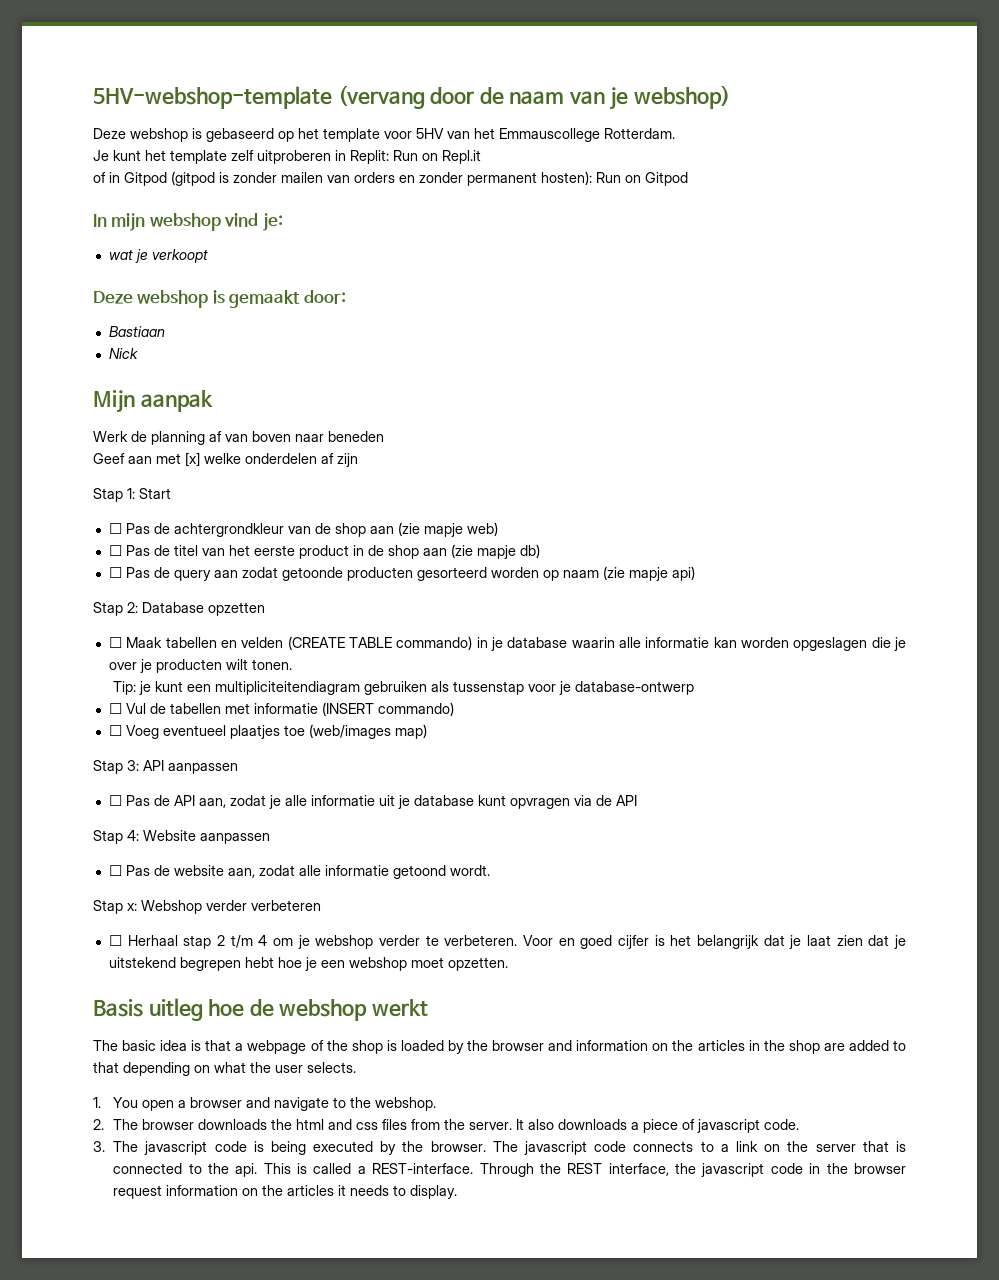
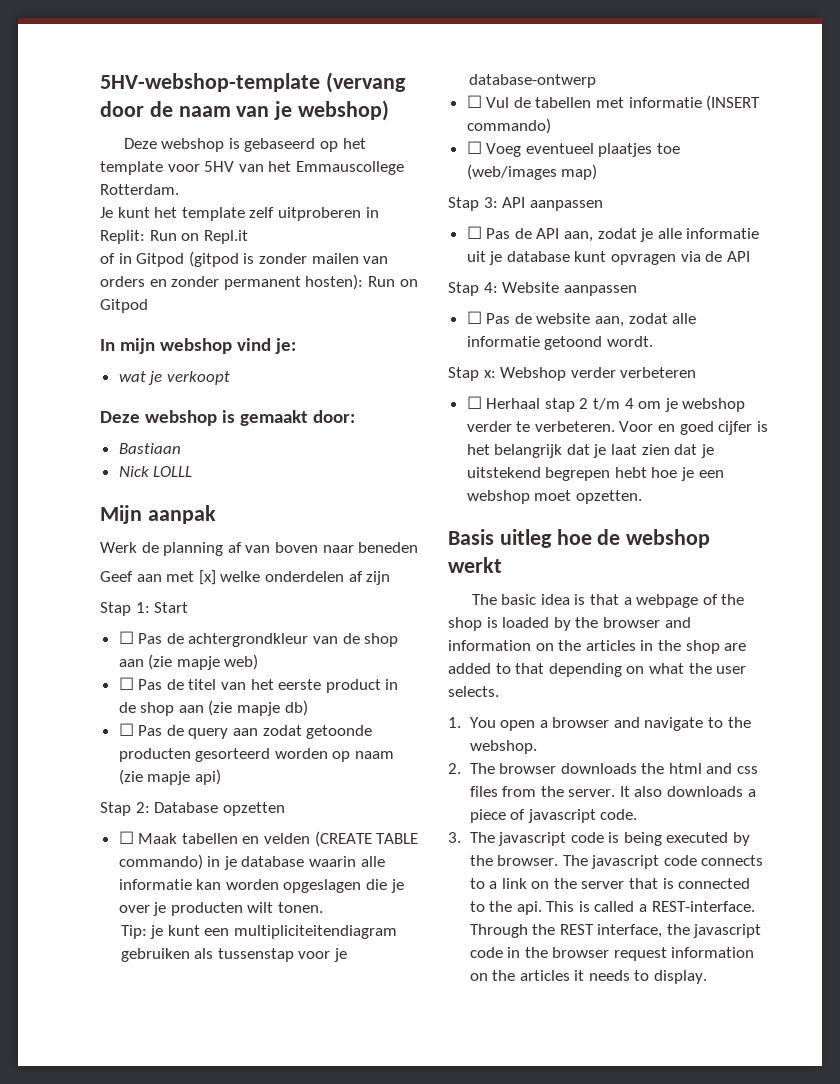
- Nick
+ Nick LOLLL

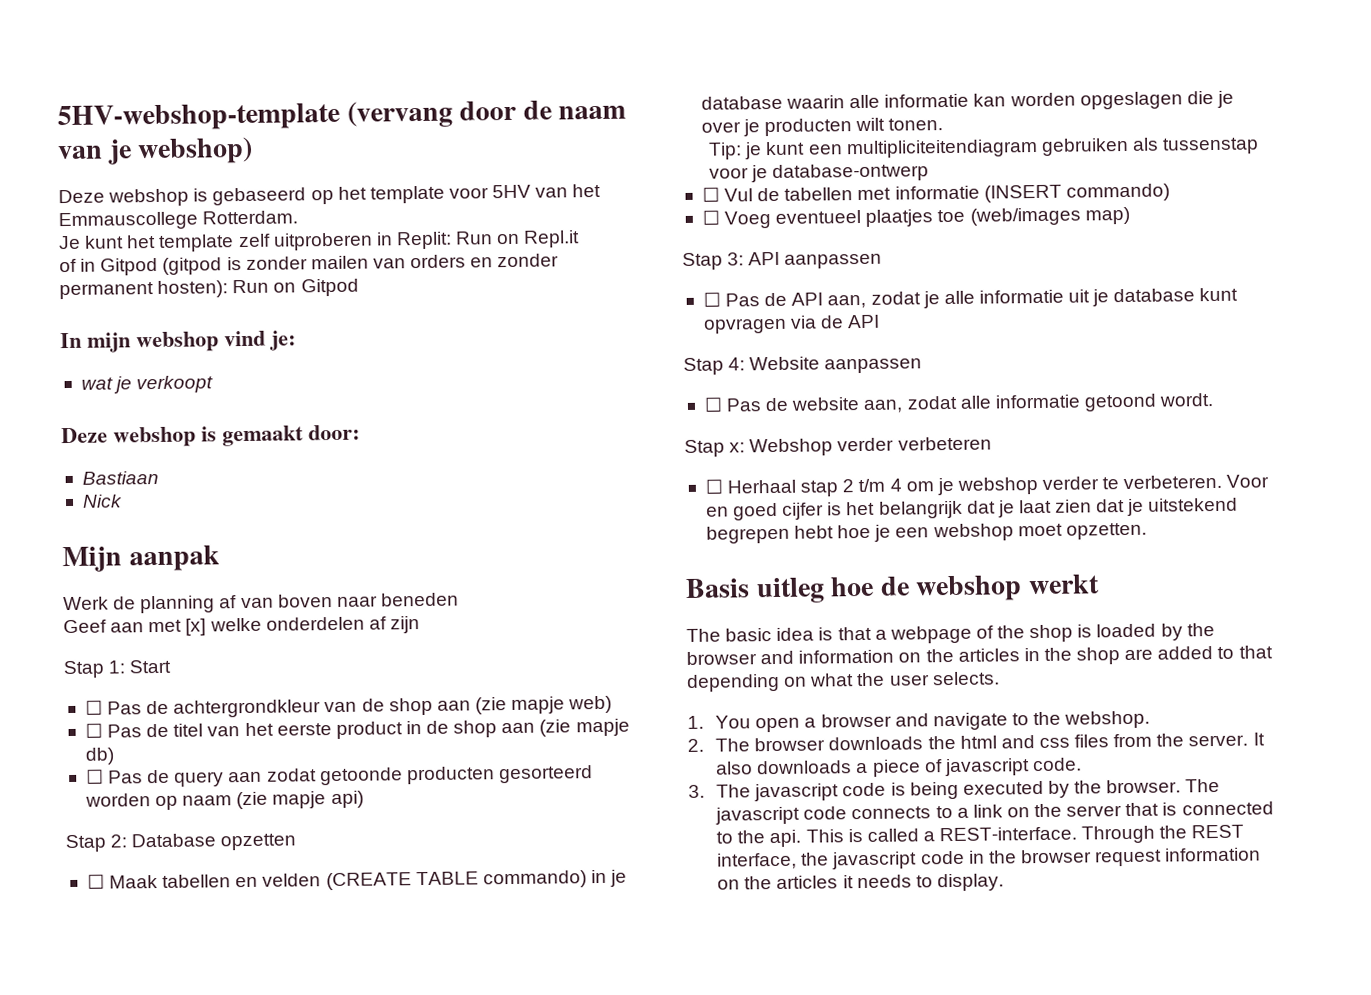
- Nick LOLLL
+ Nick

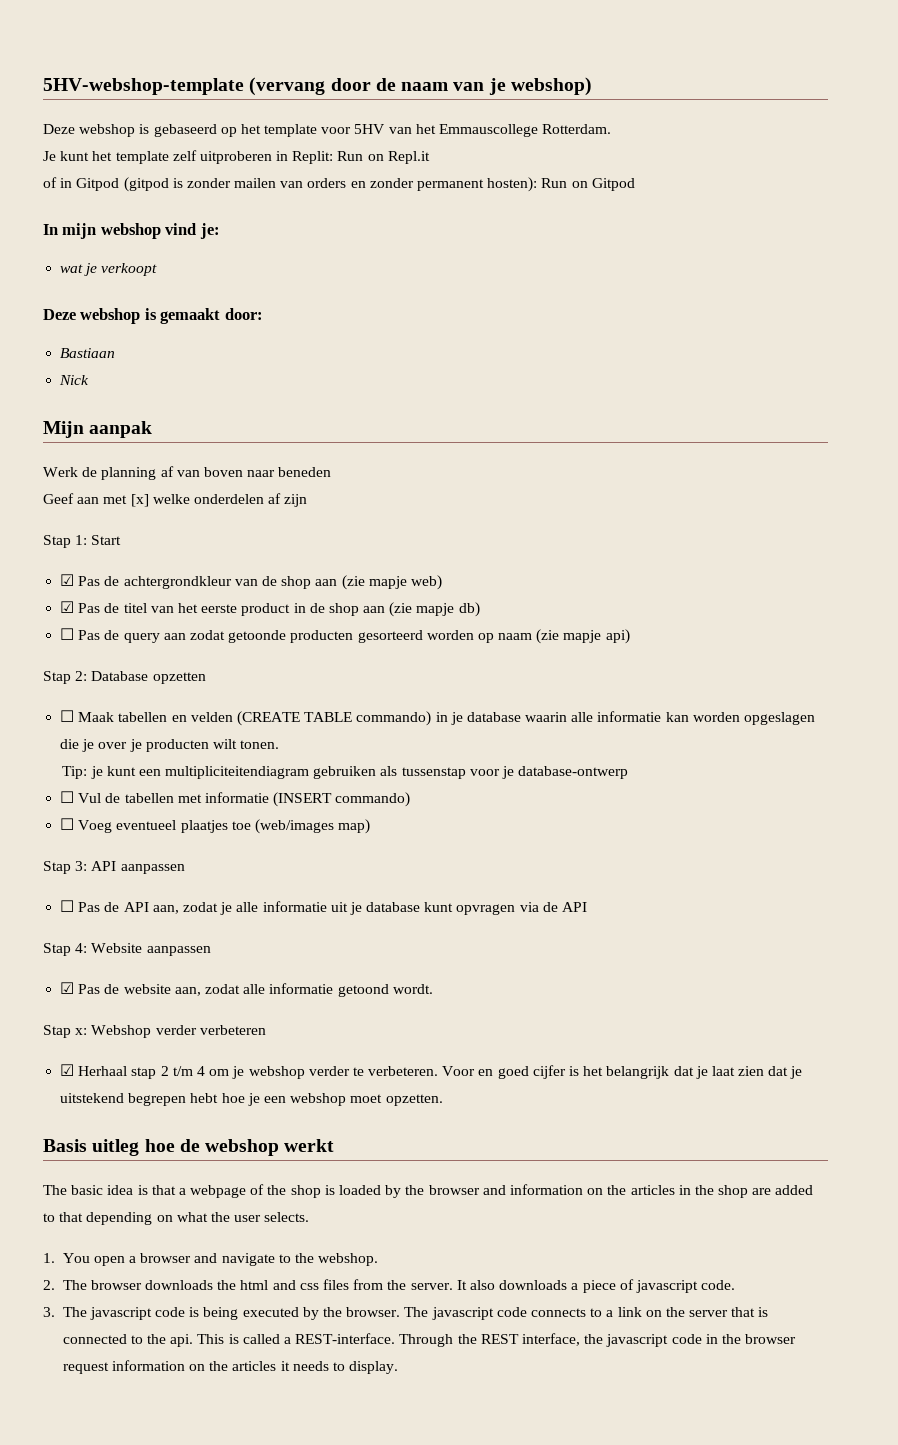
- ☐ Pas de achtergrondkleur van de shop aan (zie mapje web)
+ ☑ Pas de achtergrondkleur van de shop aan (zie mapje web)
- ☐ Pas de titel van het eerste product in de shop aan (zie mapje db)
+ ☑ Pas de titel van het eerste product in de shop aan (zie mapje db)
- ☐ Pas de website aan, zodat alle informatie getoond wordt.
+ ☑ Pas de website aan, zodat alle informatie getoond wordt.
- ☐ Herhaal stap 2 t/m 4 om je webshop verder te verbeteren.
+ ☑ Herhaal stap 2 t/m 4 om je webshop verder te verbeteren.

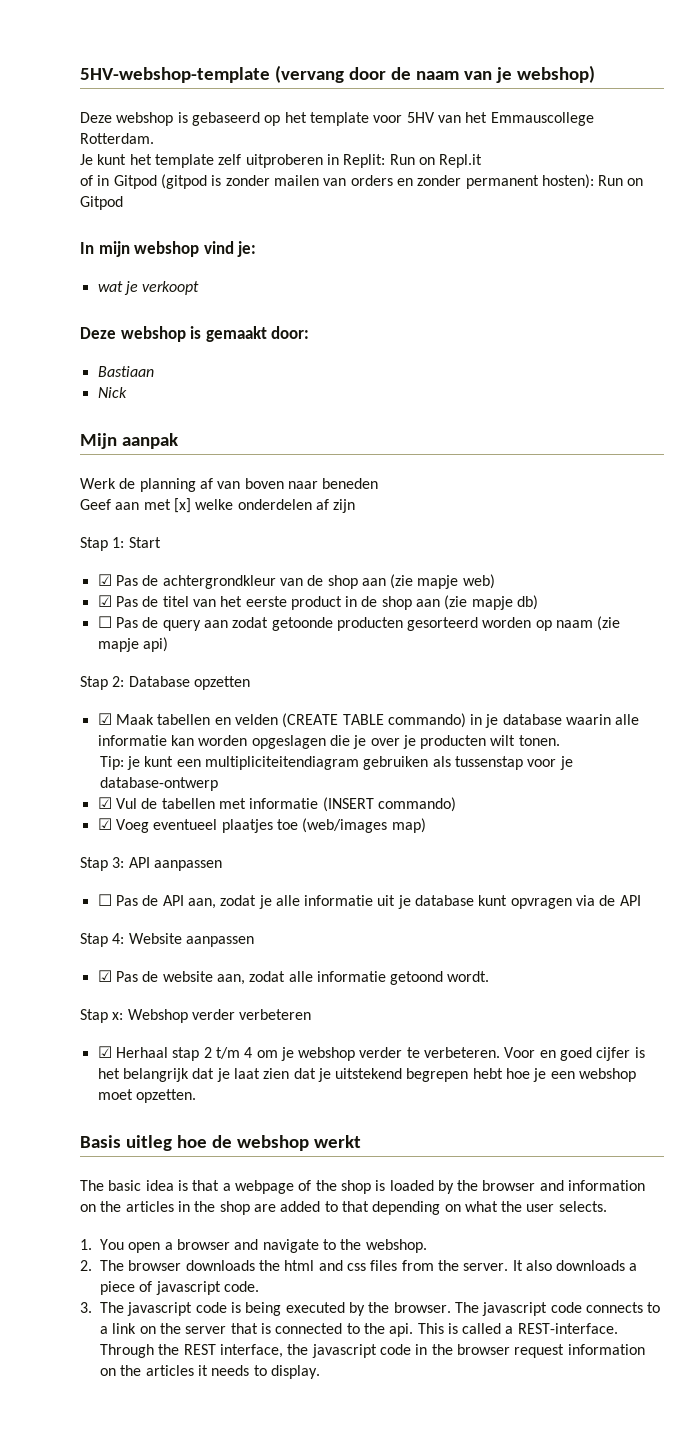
- ☐ Maak tabellen en velden (CREATE TABLE commando) in je database waarin alle informatie kan worden opgeslagen die je over je producten wilt tonen.
+ ☑ Maak tabellen en velden (CREATE TABLE commando) in je database waarin alle informatie kan worden opgeslagen die je over je producten wilt tonen.
- ☐ Vul de tabellen met informatie (INSERT commando)
+ ☑ Vul de tabellen met informatie (INSERT commando)
- ☐ Voeg eventueel plaatjes toe (web/images map)
+ ☑ Voeg eventueel plaatjes toe (web/images map)

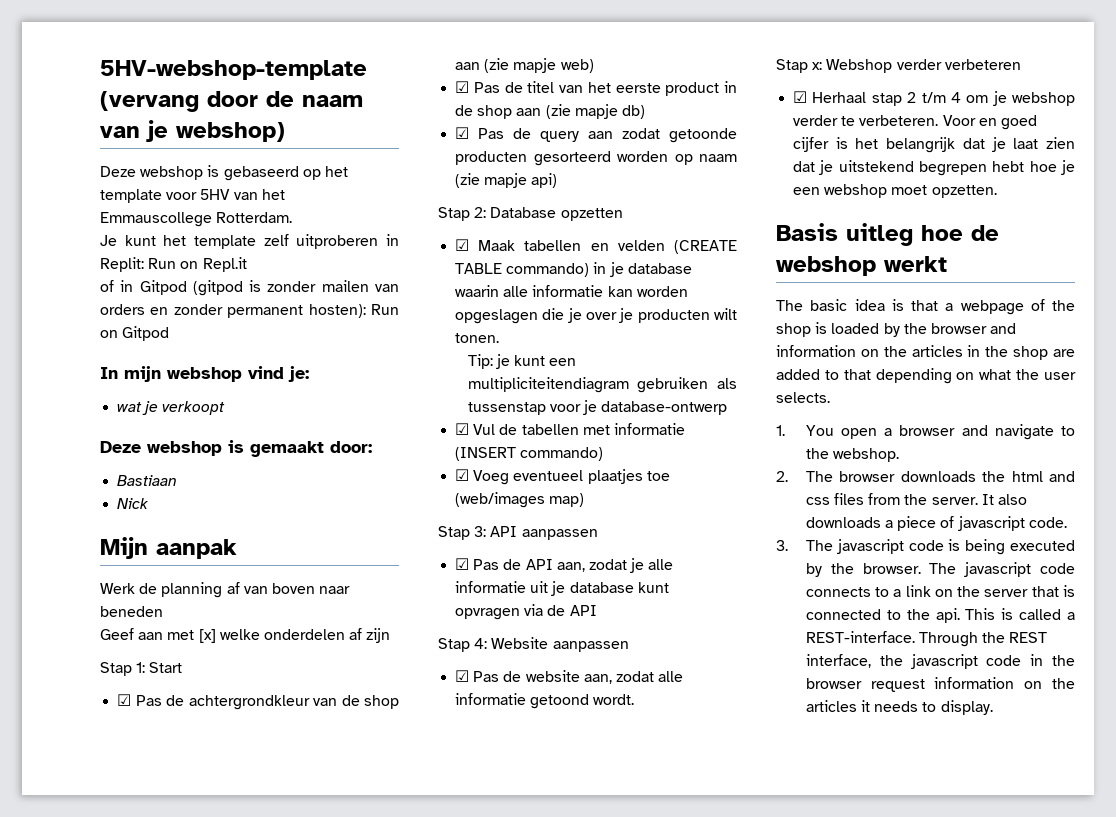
- ☐ Pas de query aan zodat getoonde producten gesorteerd worden op naam (zie mapje api)
+ ☑ Pas de query aan zodat getoonde producten gesorteerd worden op naam (zie mapje api)
- ☐ Pas de API aan, zodat je alle informatie uit je database kunt opvragen via de API
+ ☑ Pas de API aan, zodat je alle informatie uit je database kunt opvragen via de API

